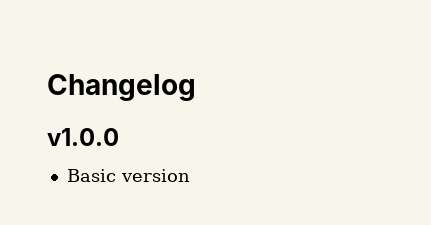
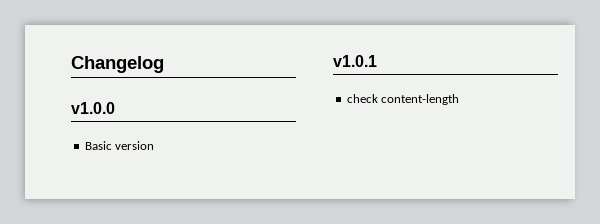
+ v1.0.1
+ check content-length

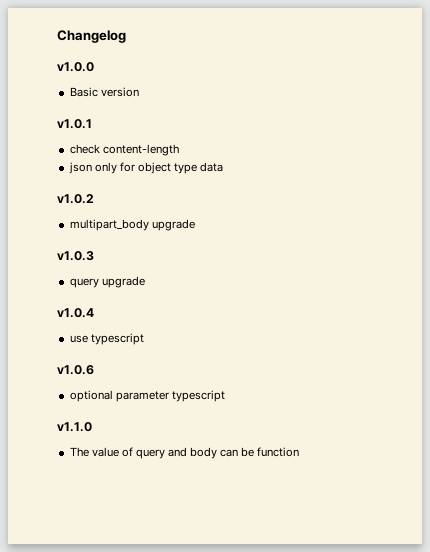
+ json only for object type data
+ v1.0.2
+ multipart_body upgrade
+ v1.0.3
+ query upgrade
+ v1.0.4
+ use typescript
+ v1.0.6
+ optional parameter typescript
+ v1.1.0
+ The value of query and body can be function

